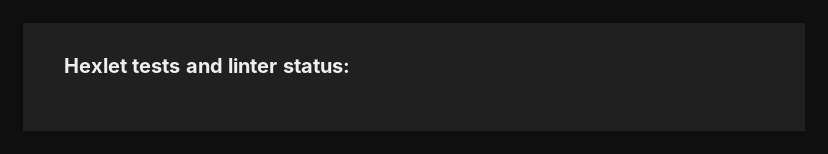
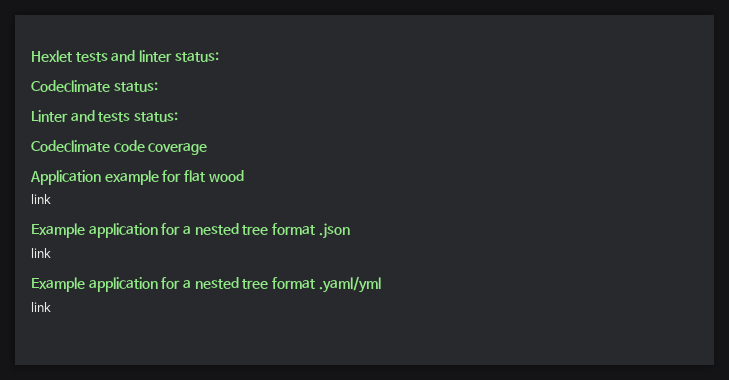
+ Codeclimate status:
+ Linter and tests status:
+ Codeclimate code coverage
+ Application example for flat wood
+ link
+ Example application for a nested tree format .json
+ link
+ Example application for a nested tree format .yaml/yml
+ link

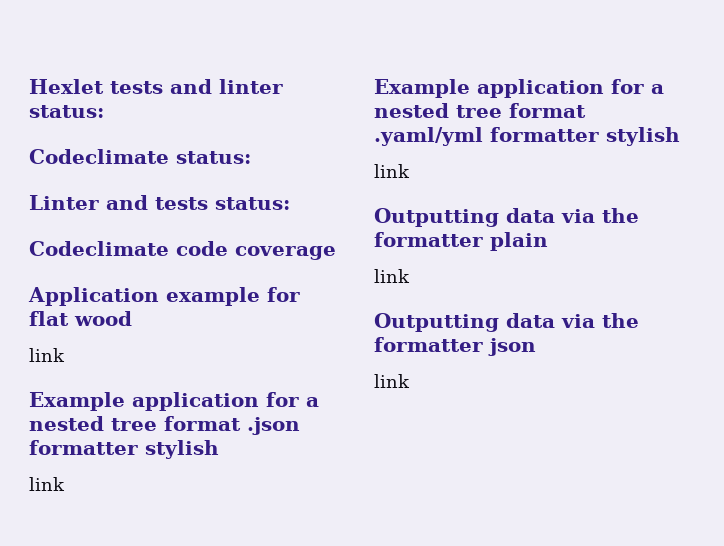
- Example application for a nested tree format .json
+ Example application for a nested tree format .json formatter stylish
- Example application for a nested tree format .yaml/yml
+ Example application for a nested tree format .yaml/yml formatter stylish
+ link
+ Outputting data via the formatter plain
+ link
+ Outputting data via the formatter json

